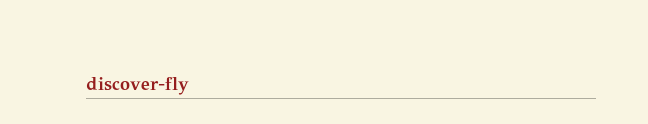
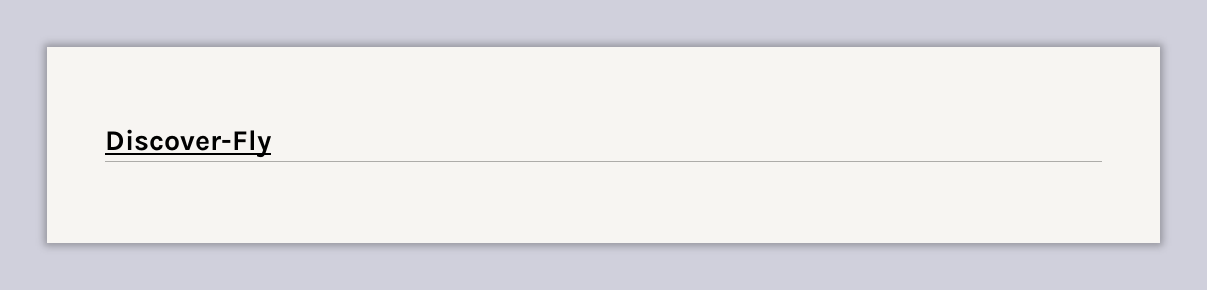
- discover-fly
+ Discover-Fly

